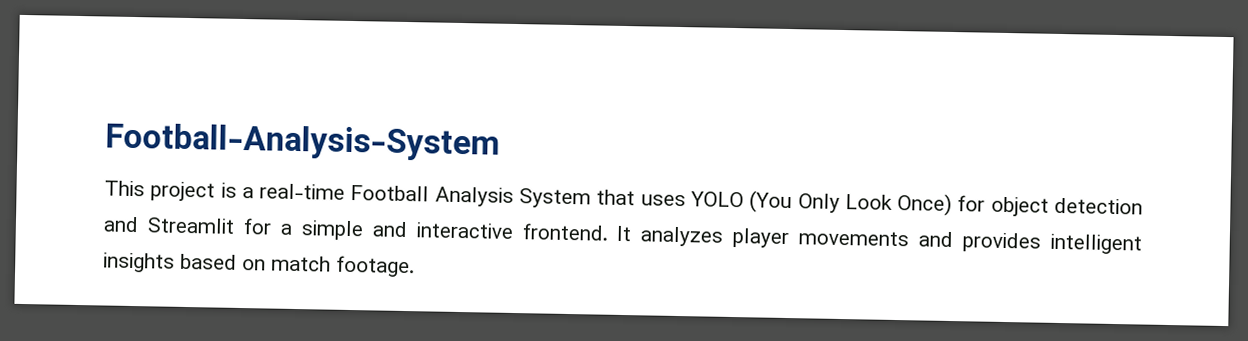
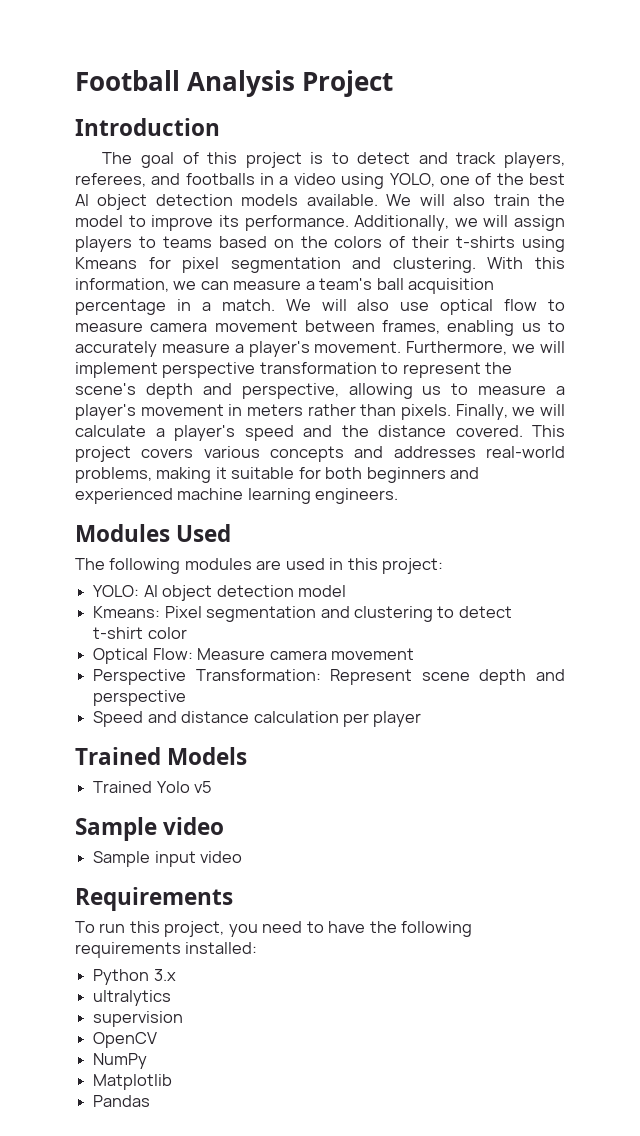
- Football-Analysis-System
- This project is a real-time Football Analysis System that uses YOLO (You Only Look Once) for object detection and Streamlit for a simple and interactive frontend. It analyzes player movements and provides intelligent insights based on match footage.
+ Football Analysis Project
+ Introduction
+ The goal of this project is to detect and track players, referees, and footballs in a video using YOLO, one of the best AI object detection models available. We will also train the model to improve its performance. Additionally, we will assign players to teams based on the colors of their t-shirts using Kmeans for pixel segmentation and clustering. With this information, we can measure a team's ball acquisition percentage in a match. We will also use optical flow to measure camera movement between frames, enabling us to accurately measure a player's movement. Furthermore, we will implement perspective transformation to represent the scene's depth and perspective, allowing us to measure a player's movement in meters rather than pixels. Finally, we will calculate a player's speed and the distance covered. This project covers various concepts and addresses real-world problems, making it suitable for both beginners and experienced machine learning engineers.
+ Modules Used
+ The following modules are used in this project:
+ YOLO: AI object detection model
+ Kmeans: Pixel segmentation and clustering to detect t-shirt color
+ Optical Flow: Measure camera movement
+ Perspective Transformation: Represent scene depth and perspective
+ Speed and distance calculation per player
+ Trained Models
+ Trained Yolo v5
+ Sample video
+ Sample input video
+ Requirements
+ To run this project, you need to have the following requirements installed:
+ Python 3.x
+ ultralytics
+ supervision
+ OpenCV
+ NumPy
+ Matplotlib
+ Pandas

